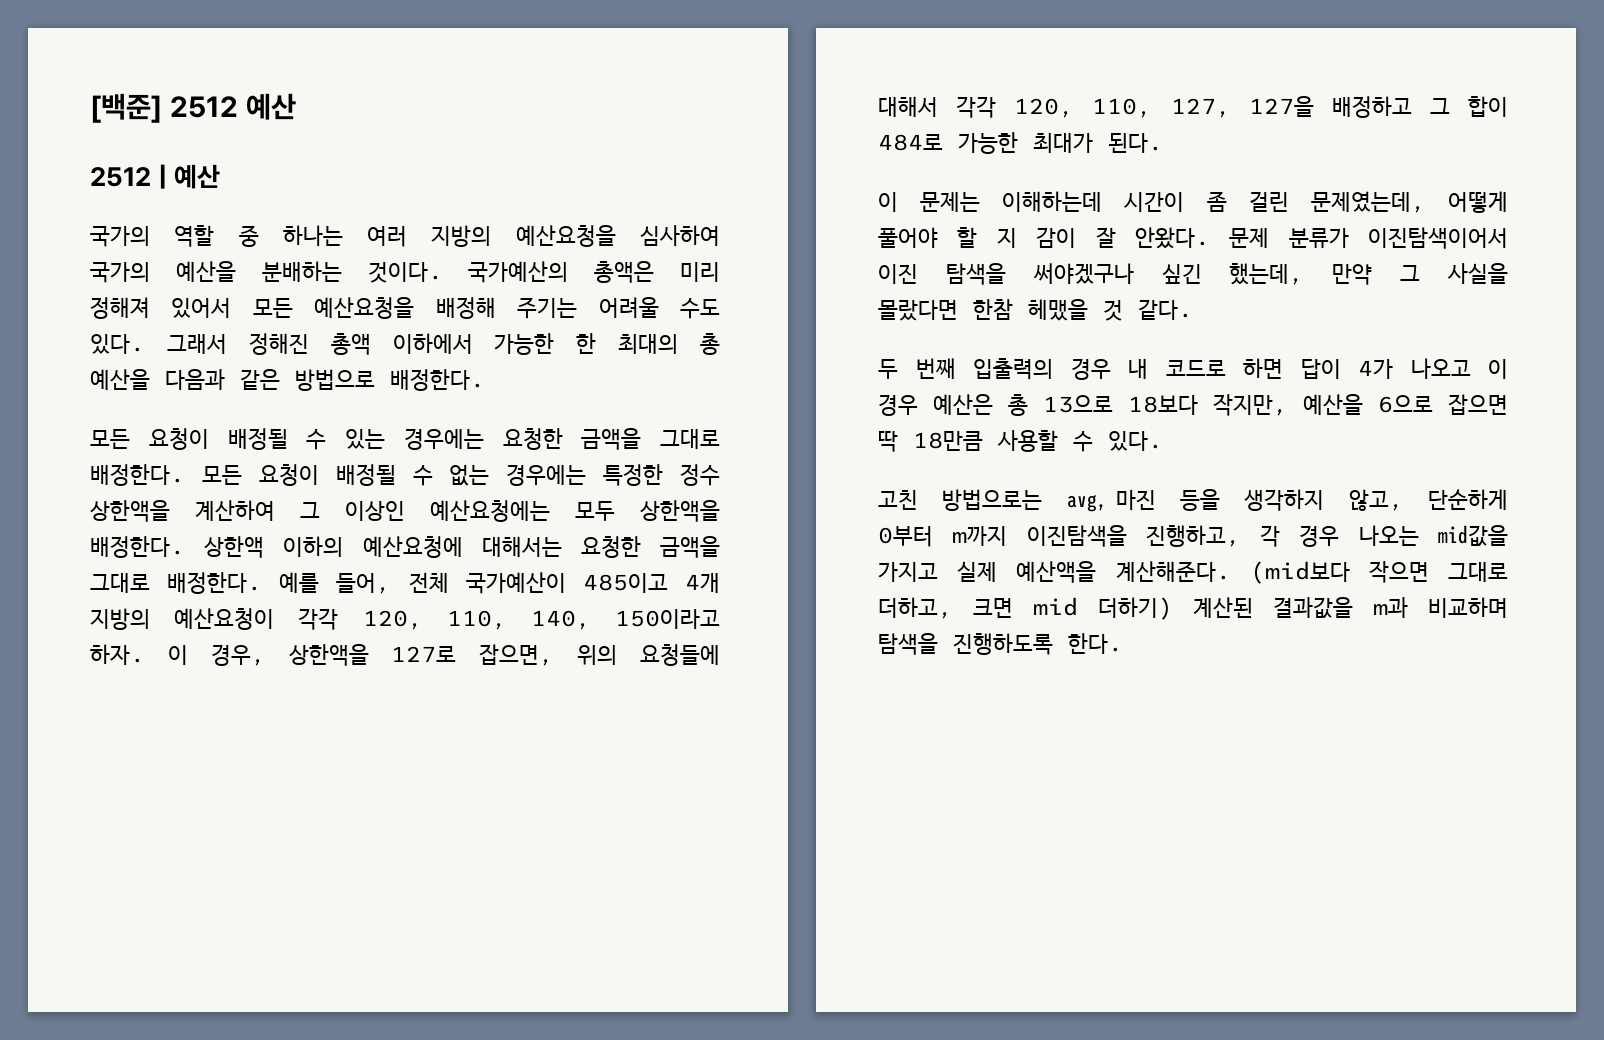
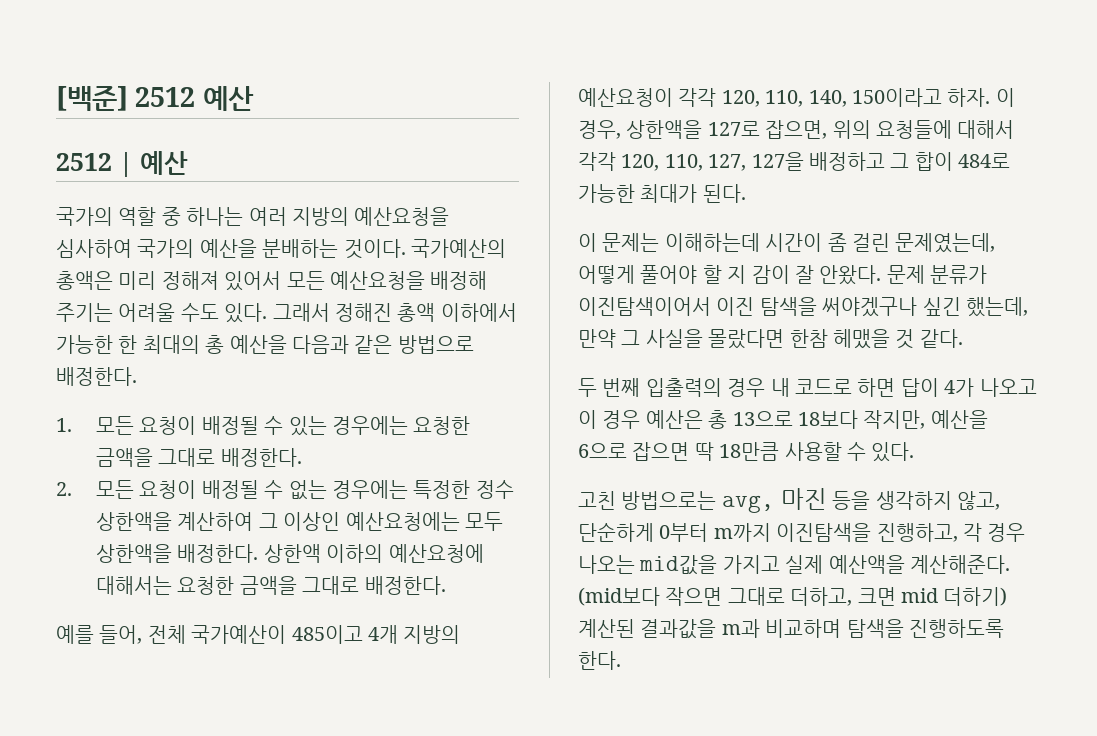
- 모든 요청이 배정될 수 있는 경우에는 요청한 금액을 그대로 배정한다. 모든 요청이 배정될 수 없는 경우에는 특정한 정수 상한액을 계산하여 그 이상인 예산요청에는 모두 상한액을 배정한다.
+ 1. 모든 요청이 배정될 수 있는 경우에는 요청한 금액을 그대로 배정한다.
+ 2. 모든 요청이 배정될 수 없는 경우에는 특정한 정수 상한액을 계산하여 그 이상인 예산요청에는 모두 상한액을 배정한다.
- 상한액 이하의 예산요청에 대해서는 요청한 금액을 그대로 배정한다. 예를 들어, 전체 국가예산이 485이고 4개 지방의 예산요청이 각각 120, 110, 140, 150이라고 하자.
+ 상한액 이하의 예산요청에 대해서는 요청한 금액을 그대로 배정한다.
+ 예를 들어, 전체 국가예산이 485이고 4개 지방의 예산요청이 각각 120, 110, 140, 150이라고 하자.

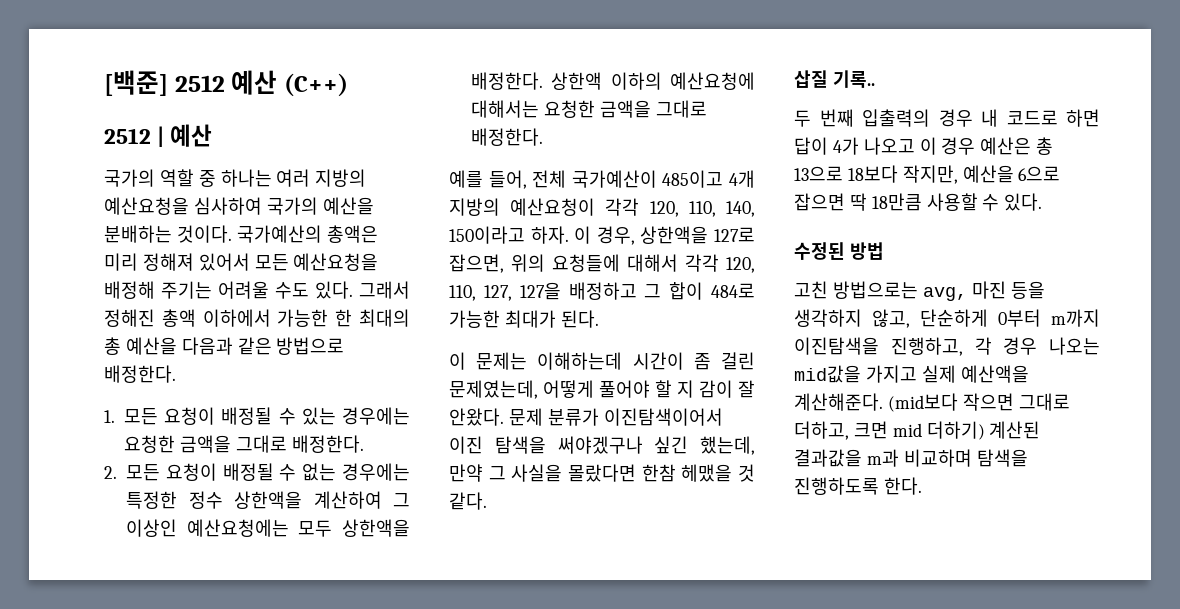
- [백준] 2512 예산
+ [백준] 2512 예산 (C++)
+ 삽질 기록..
+ 수정된 방법

